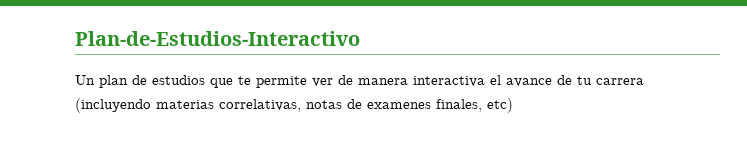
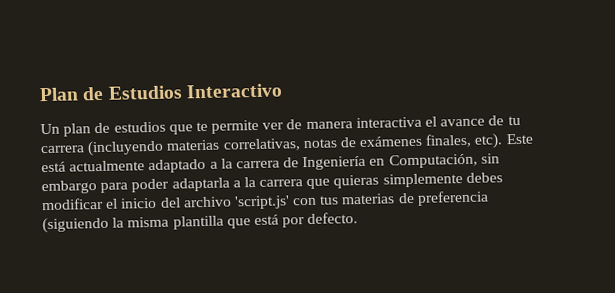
- Plan-de-Estudios-Interactivo
+ Plan de Estudios Interactivo
- Un plan de estudios que te permite ver de manera interactiva el avance de tu carrera (incluyendo materias correlativas, notas de examenes finales, etc)
+ Un plan de estudios que te permite ver de manera interactiva el avance de tu carrera (incluyendo materias correlativas, notas de exámenes finales, etc). Este está actualmente adaptado a la carrera de Ingeniería en Computación, sin embargo para poder adaptarla a la carrera que quieras simplemente debes modificar el inicio del archivo 'script.js' con tus materias de preferencia (siguiendo la misma plantilla que está por defecto.

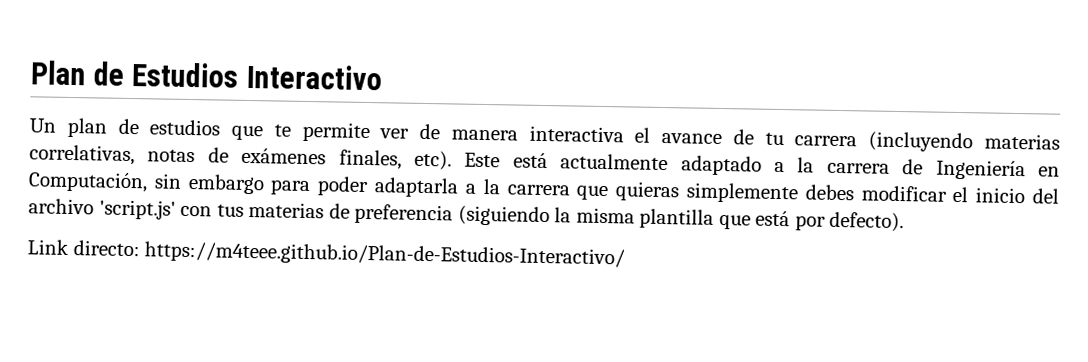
- Este está actualmente adaptado a la carrera de Ingeniería en Computación, sin embargo para poder adaptarla a la carrera que quieras simplemente debes modificar el inicio del archivo 'script.js' con tus materias de preferencia (siguiendo la misma plantilla que está por defecto.
+ Este está actualmente adaptado a la carrera de Ingeniería en Computación, sin embargo para poder adaptarla a la carrera que quieras simplemente debes modificar el inicio del archivo 'script.js' con tus materias de preferencia (siguiendo la misma plantilla que está por defecto).
+ Link directo: https://m4teee.github.io/Plan-de-Estudios-Interactivo/

